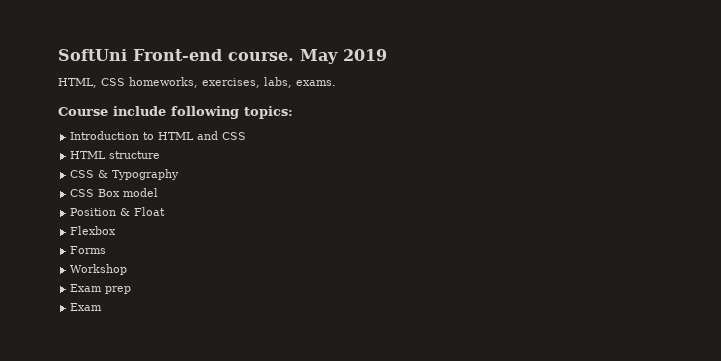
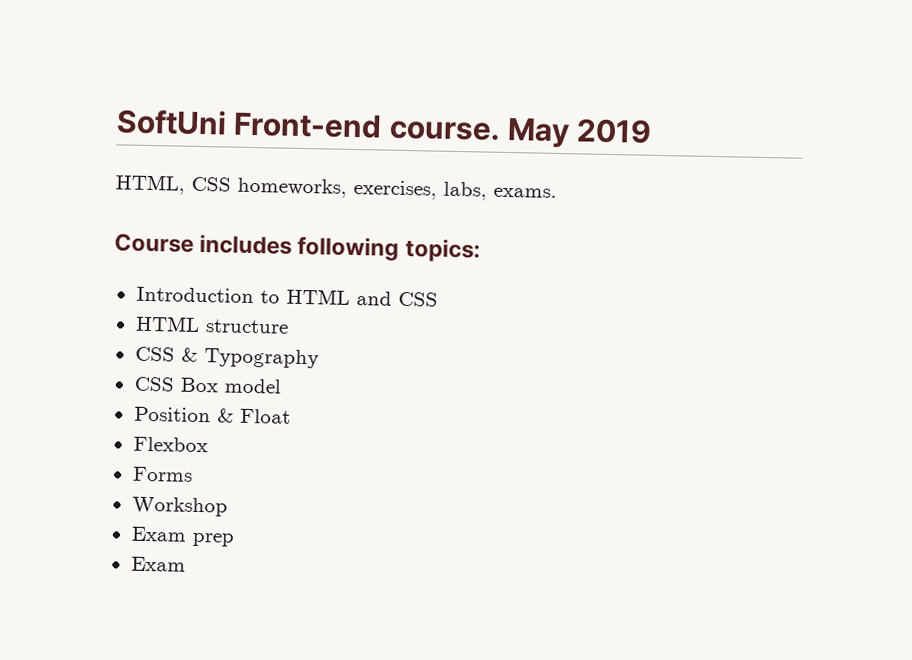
- Course include following topics:
+ Course includes following topics:

